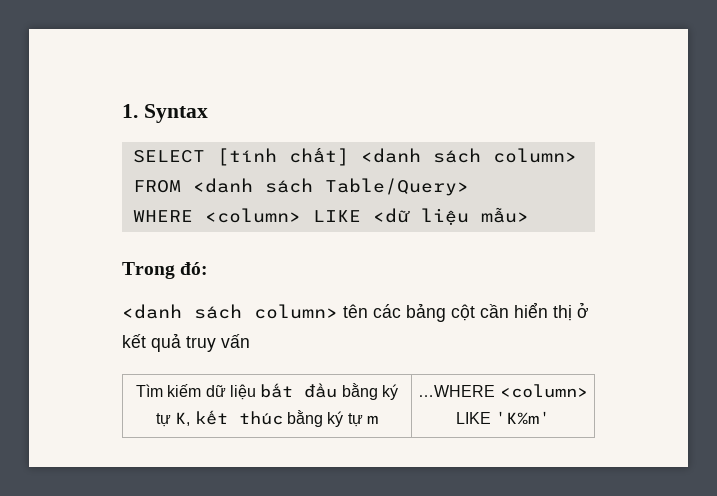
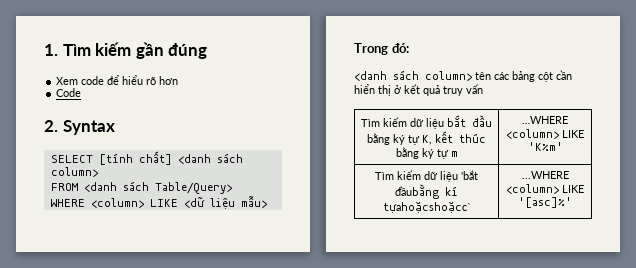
- 1. Syntax
+ 1. Tìm kiếm gần đúng
+ Xem code để hiểu rõ hơn
+ Code
+ 2. Syntax
+ Tìm kiếm dữ liệu 'bắt đầubằng kí tựahoặcshoặcc` | ...WHERE <column> LIKE '[asc]%'

